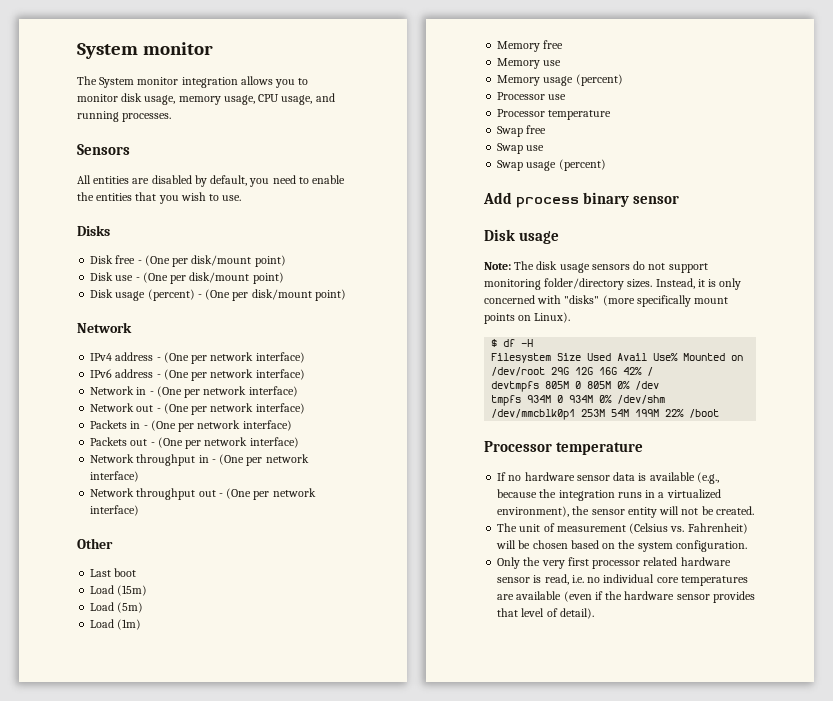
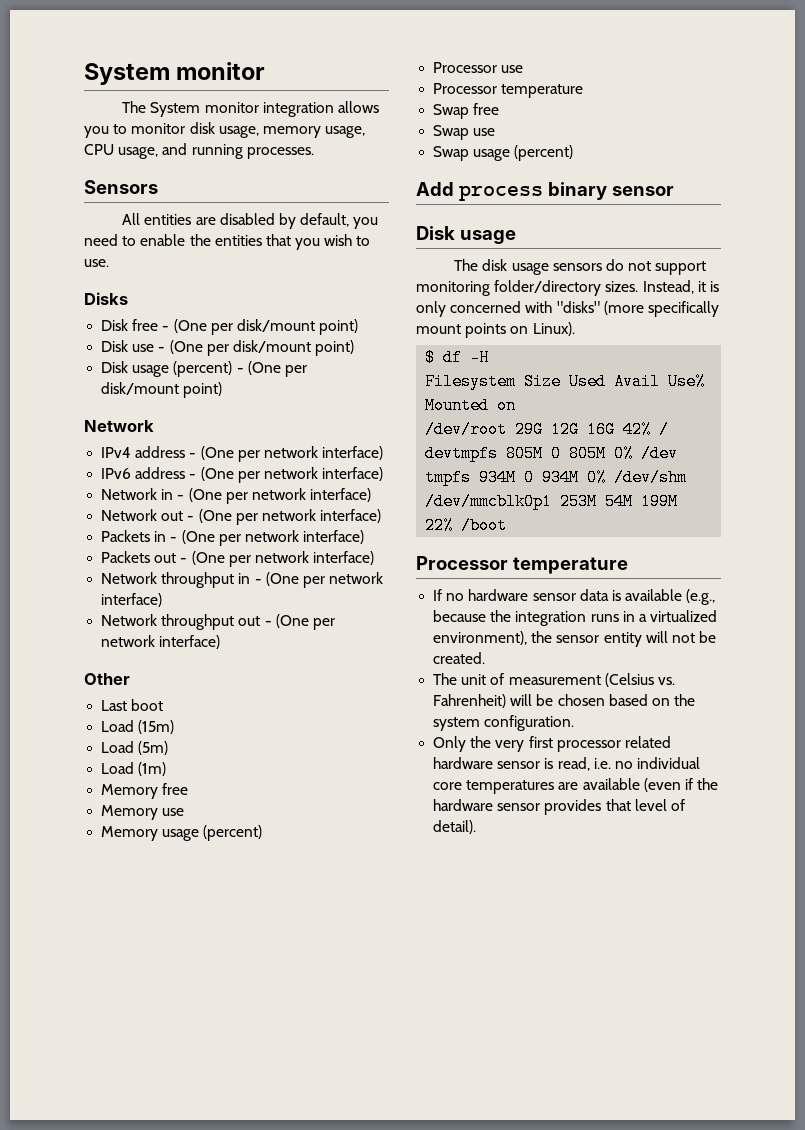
- Note: The disk usage sensors do not support monitoring folder/directory sizes.
+ The disk usage sensors do not support monitoring folder/directory sizes.

